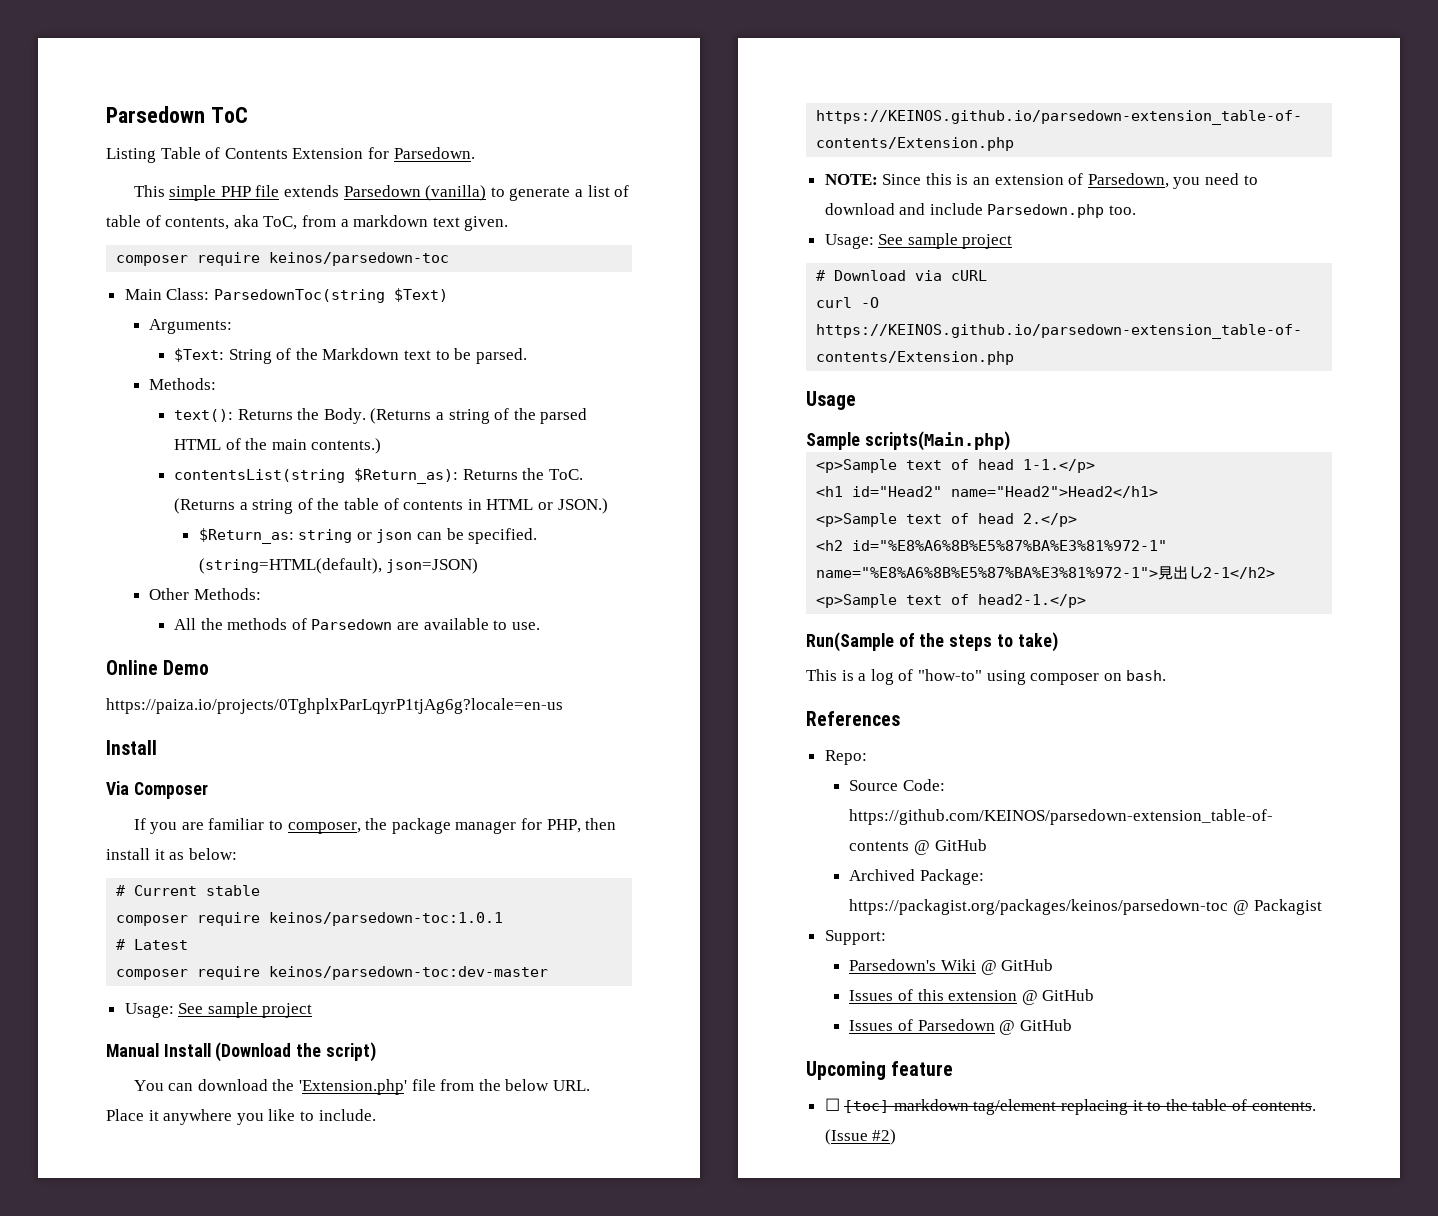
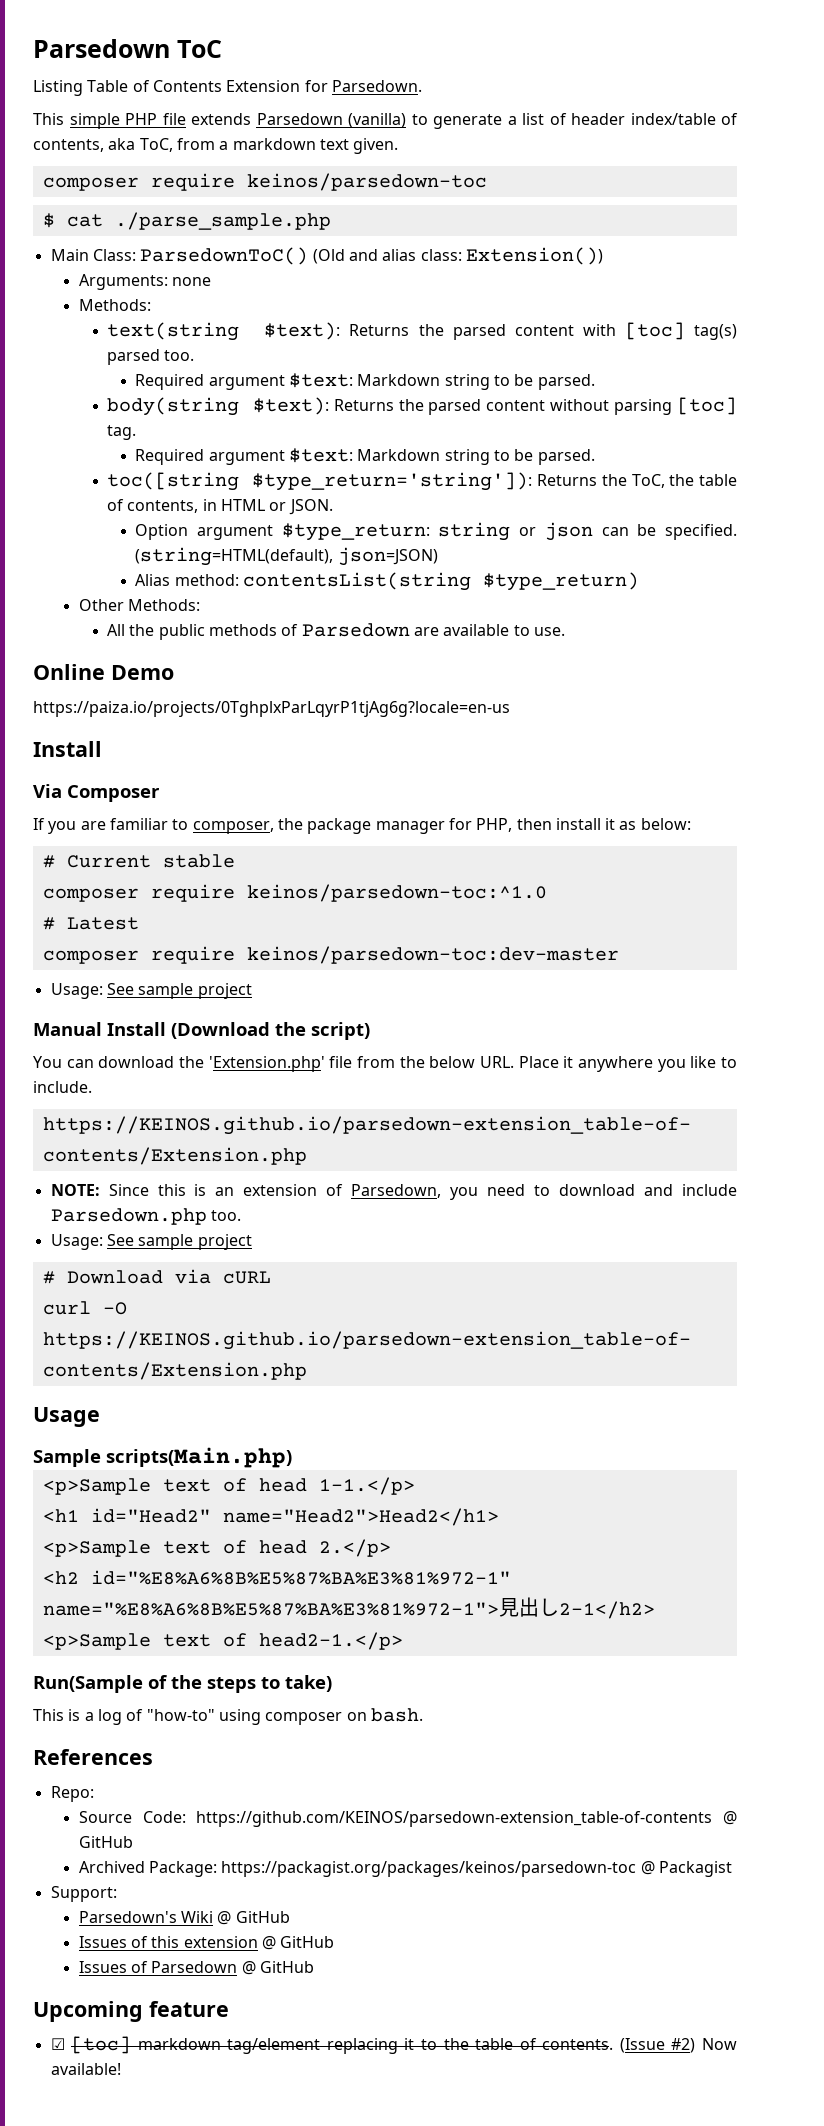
- This simple PHP file extends Parsedown (vanilla) to generate a list of table of contents, aka ToC, from a markdown text given.
+ This simple PHP file extends Parsedown (vanilla) to generate a list of header index/table of contents, aka ToC, from a markdown text given.
+ $ cat ./parse_sample.php
- Main Class: ParsedownToc(string $Text)
- Arguments:
- $Text: String of the Markdown text to be parsed.
+ Main Class: ParsedownToC() (Old and alias class: Extension())
+ Arguments: none
  Methods:
- text(): Returns the Body. (Returns a string of the parsed HTML of the main contents.)
- contentsList(string $Return_as): Returns the ToC. (Returns a string of the table of contents in HTML or JSON.)
- $Return_as: string or json can be specified.
+ text(string $text): Returns the parsed content with [toc] tag(s) parsed too.
+ Required argument $text: Markdown string to be parsed.
+ body(string $text): Returns the parsed content without parsing [toc] tag.
+ Required argument $text: Markdown string to be parsed.
+ toc([string $type_return='string']): Returns the ToC, the table of contents, in HTML or JSON.
+ Option argument $type_return: string or json can be specified.
+ Alias method: contentsList(string $type_return)
- All the methods of Parsedown are available to use.
+ All the public methods of Parsedown are available to use.
- composer require keinos/parsedown-toc:1.0.1
+ composer require keinos/parsedown-toc:^1.0
- ☐ [toc] markdown tag/element replacing it to the table of contents.
+ ☑ [toc] markdown tag/element replacing it to the table of contents.
- (Issue #2)
+ (Issue #2) Now available!

